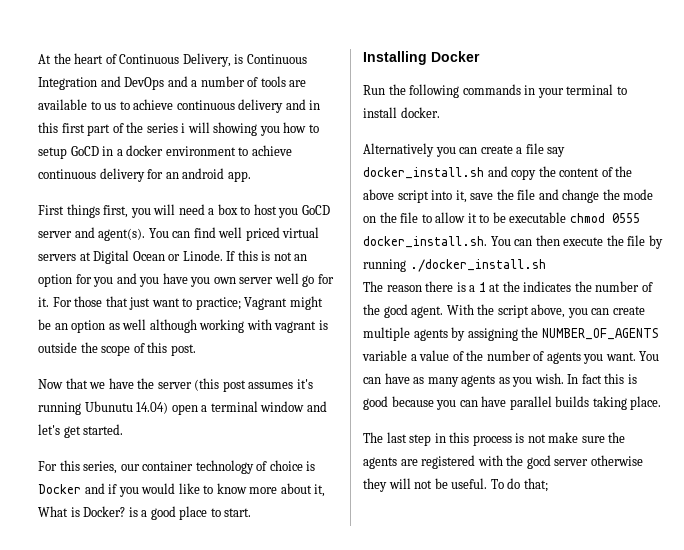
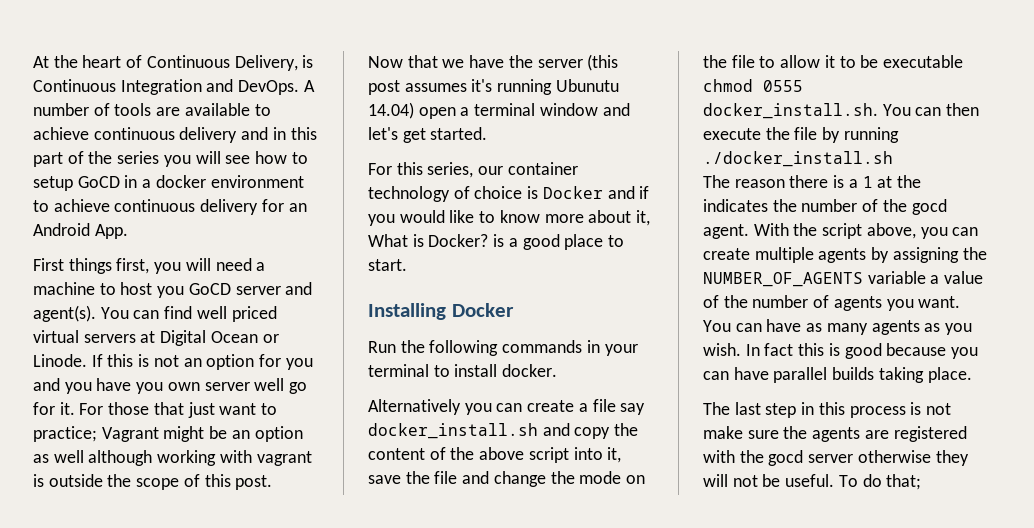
- At the heart of Continuous Delivery, is Continuous Integration and DevOps and a number of tools are available to us to achieve continuous delivery and in this first part of the series i will showing you how to setup GoCD in a docker environment to achieve continuous delivery for an android app.
+ At the heart of Continuous Delivery, is Continuous Integration and DevOps. A number of tools are available to achieve continuous delivery and in this part of the series you will see how to setup GoCD in a docker environment to achieve continuous delivery for an Android App.
- First things first, you will need a box to host you GoCD server and agent(s).
+ First things first, you will need a machine to host you GoCD server and agent(s).

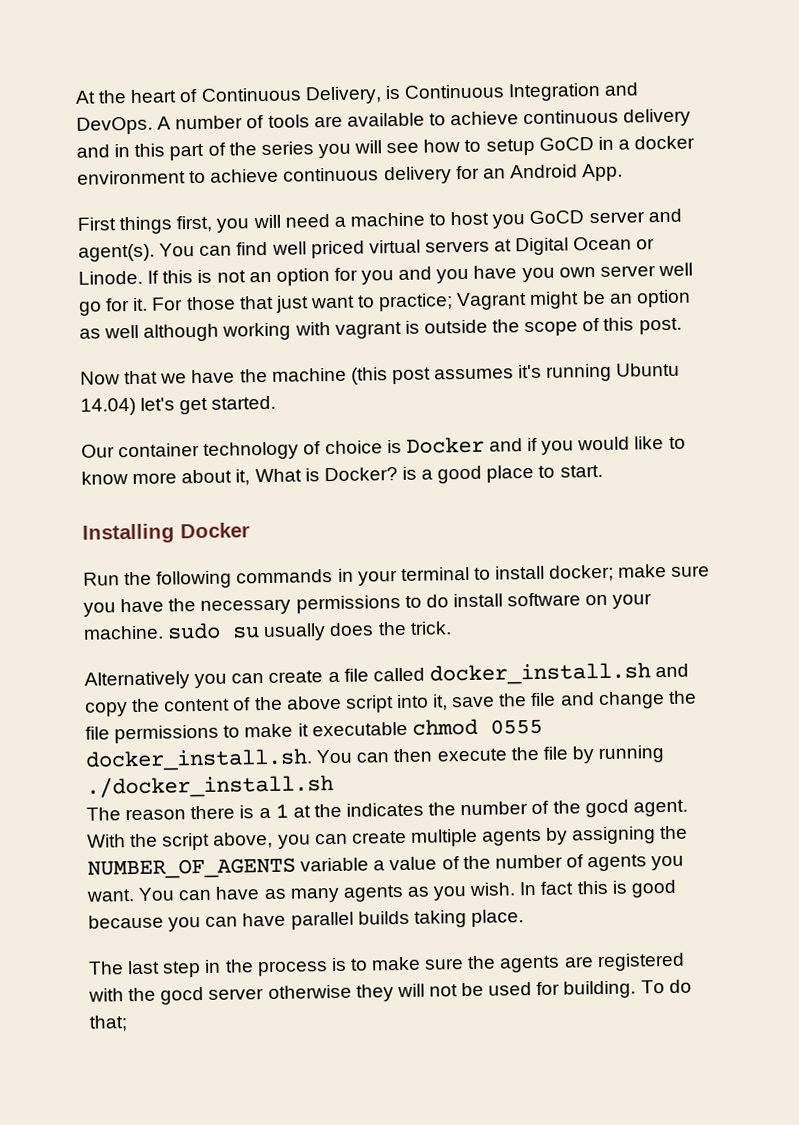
- Now that we have the server (this post assumes it's running Ubunutu 14.04) open a terminal window and let's get started.
+ Now that we have the machine (this post assumes it's running Ubuntu 14.04) let's get started.
- For this series, our container technology of choice is Docker and if you would like to know more about it, What is Docker? is a good place to start.
+ Our container technology of choice is Docker and if you would like to know more about it, What is Docker? is a good place to start.
- Run the following commands in your terminal to install docker.
+ Run the following commands in your terminal to install docker; make sure you have the necessary permissions to do install software on your machine. sudo su usually does the trick.
- Alternatively you can create a file say docker_install.sh and copy the content of the above script into it, save the file and change the mode on the file to allow it to be executable chmod 0555 docker_install.sh. You can then execute the file by running ./docker_install.sh
+ Alternatively you can create a file called docker_install.sh and copy the content of the above script into it, save the file and change the file permissions to make it executable chmod 0555 docker_install.sh. You can then execute the file by running ./docker_install.sh
- The last step in this process is not make sure the agents are registered with the gocd server otherwise they will not be useful.
+ The last step in the process is to make sure the agents are registered with the gocd server otherwise they will not be used for building.

